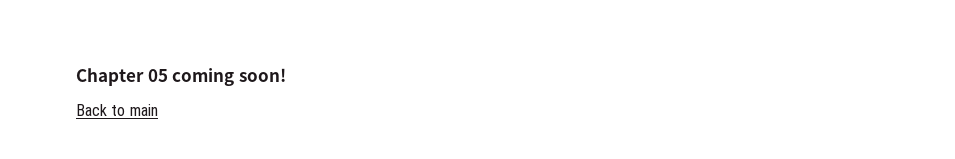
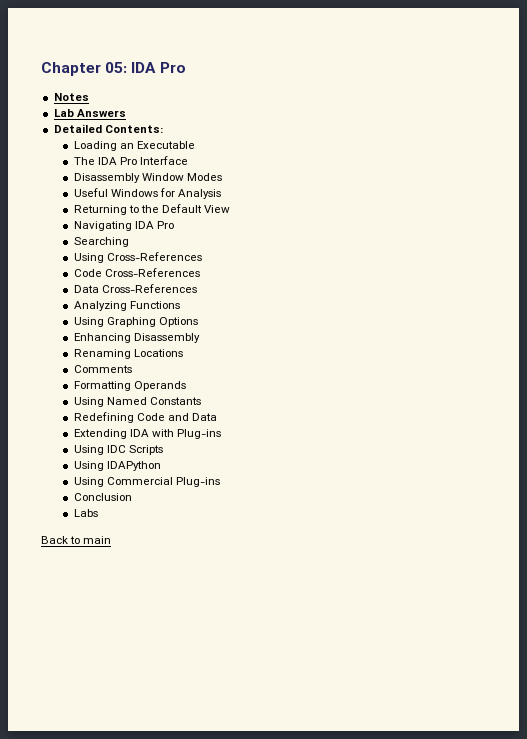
- Chapter 05 coming soon!
+ Chapter 05: IDA Pro
+ Notes
+ Lab Answers
+ Detailed Contents:
+ Loading an Executable
+ The IDA Pro Interface
+ Disassembly Window Modes
+ Useful Windows for Analysis
+ Returning to the Default View
+ Navigating IDA Pro
+ Searching
+ Using Cross-References
+ Code Cross-References
+ Data Cross-References
+ Analyzing Functions
+ Using Graphing Options
+ Enhancing Disassembly
+ Renaming Locations
+ Comments
+ Formatting Operands
+ Using Named Constants
+ Redefining Code and Data
+ Extending IDA with Plug-ins
+ Using IDC Scripts
+ Using IDAPython
+ Using Commercial Plug-ins
+ Conclusion
+ Labs

